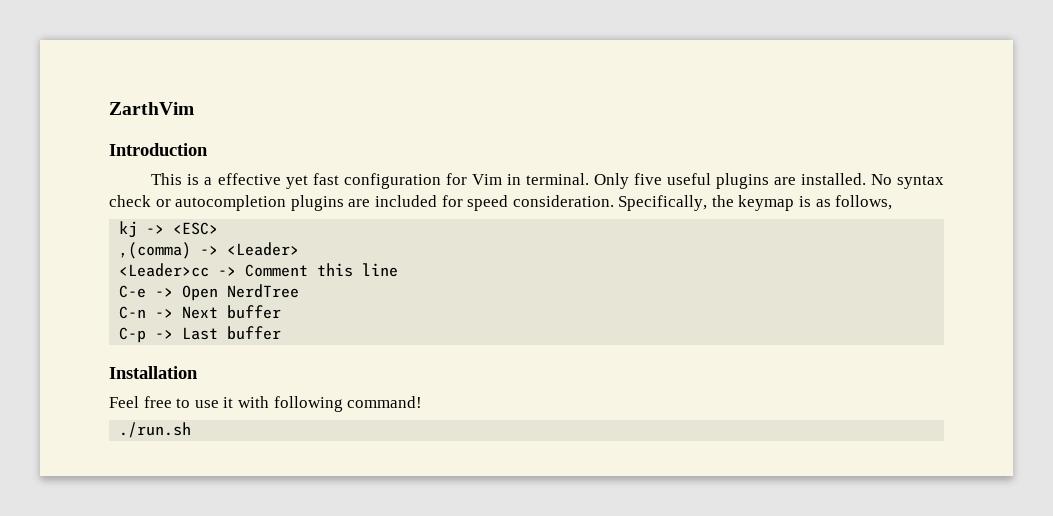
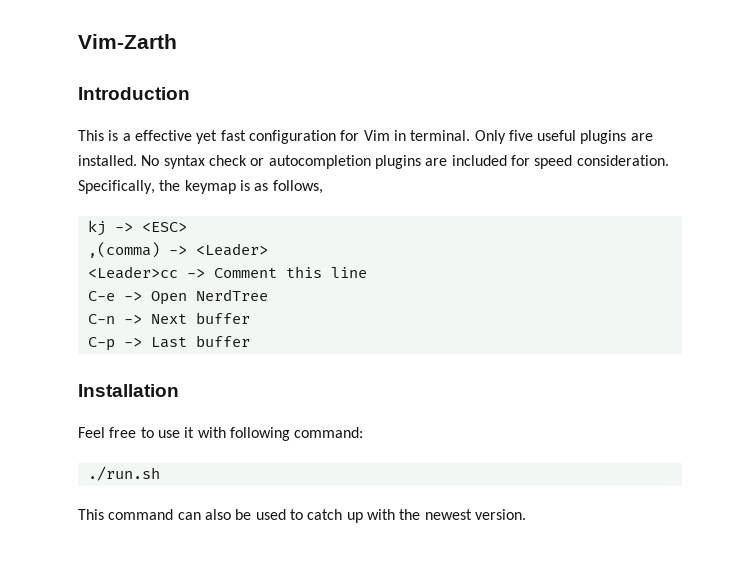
- ZarthVim
+ Vim-Zarth
- Feel free to use it with following command!
+ Feel free to use it with following command:
+ This command can also be used to catch up with the newest version.

